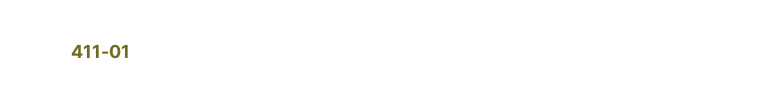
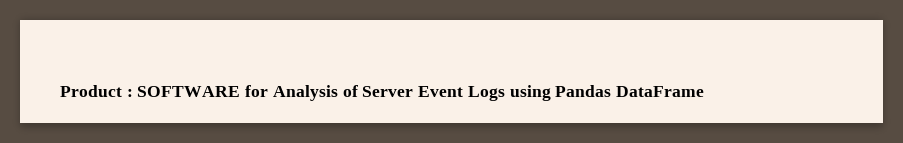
- 411-01
+ Product : SOFTWARE for Analysis of Server Event Logs using Pandas DataFrame

